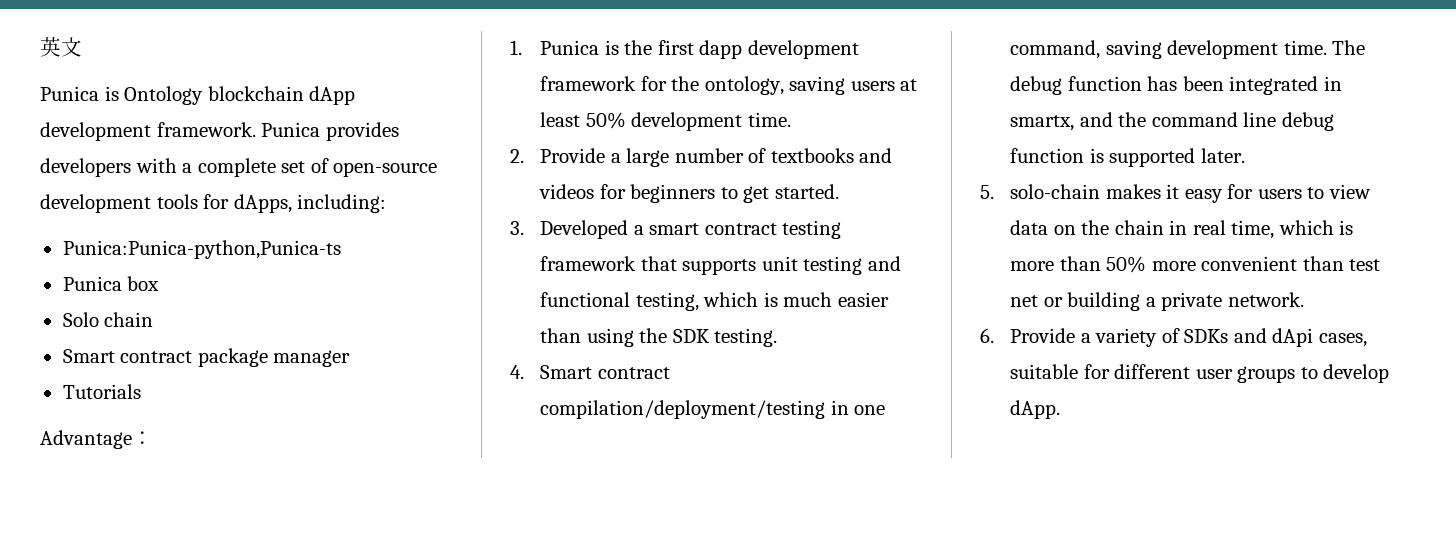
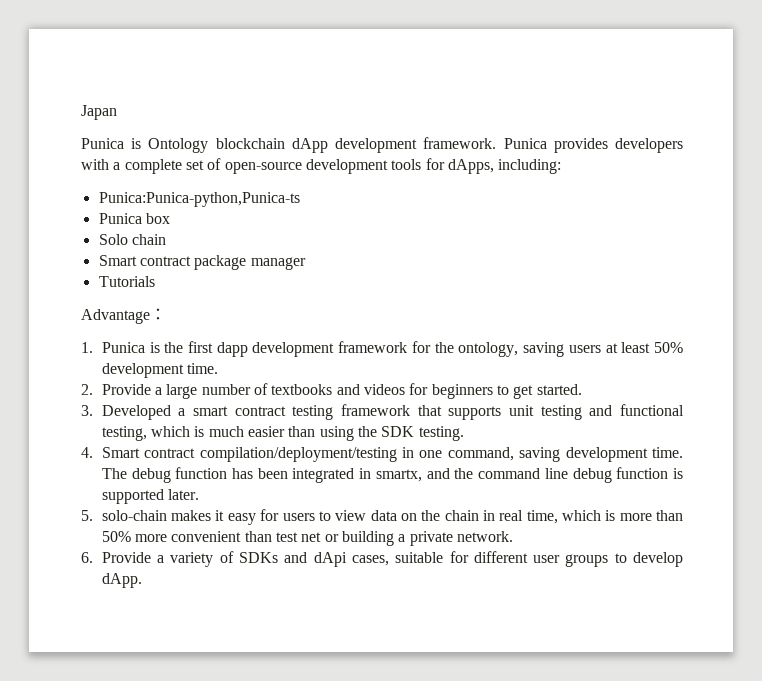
- 英文
+ Japan

